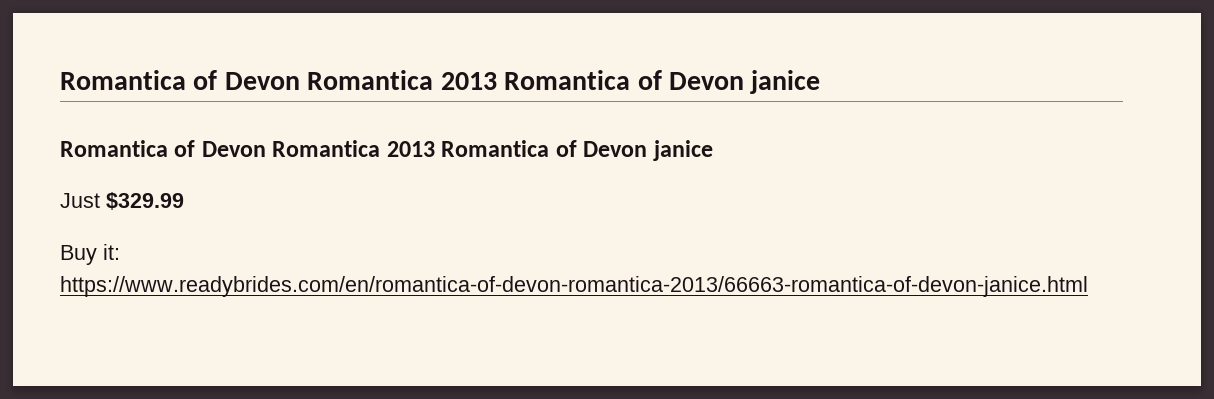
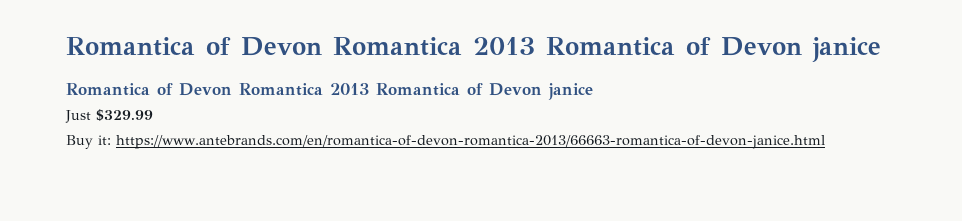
- Buy it: https://www.readybrides.com/en/romantica-of-devon-romantica-2013/66663-romantica-of-devon-janice.html
+ Buy it: https://www.antebrands.com/en/romantica-of-devon-romantica-2013/66663-romantica-of-devon-janice.html

